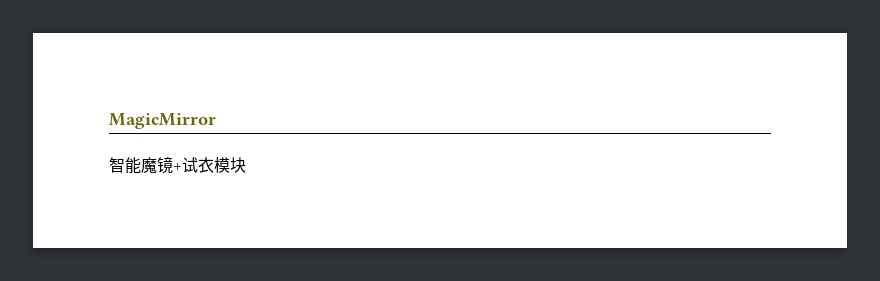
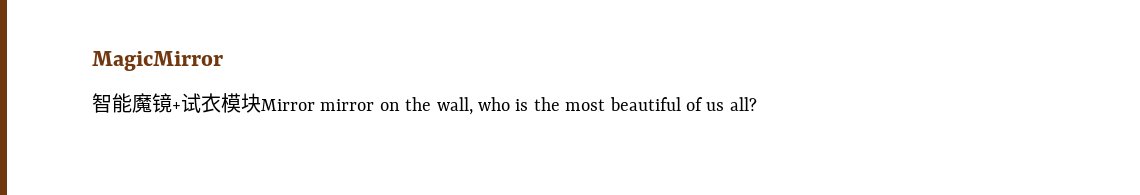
- 智能魔镜+试衣模块
+ 智能魔镜+试衣模块Mirror mirror on the wall, who is the most beautiful of us all?

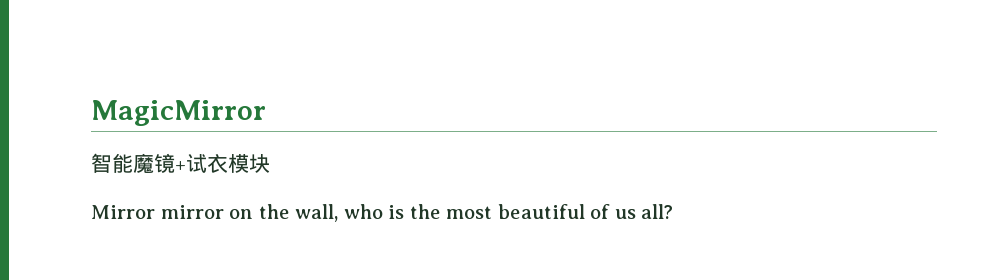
- 智能魔镜+试衣模块Mirror mirror on the wall, who is the most beautiful of us all?
+ 智能魔镜+试衣模块
+ Mirror mirror on the wall, who is the most beautiful of us all?

